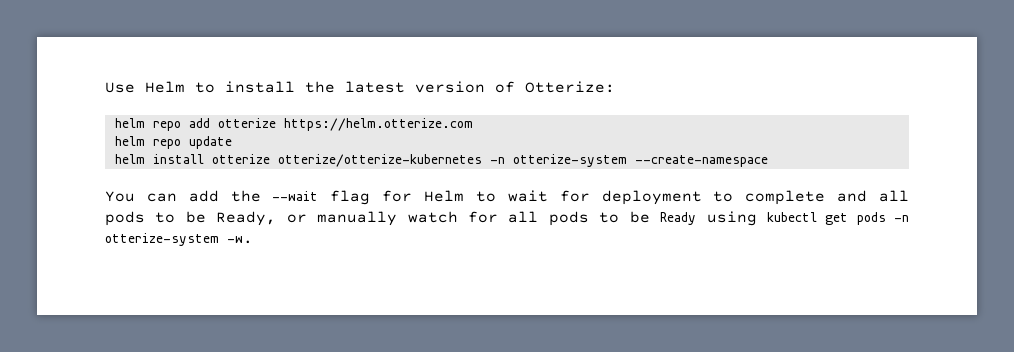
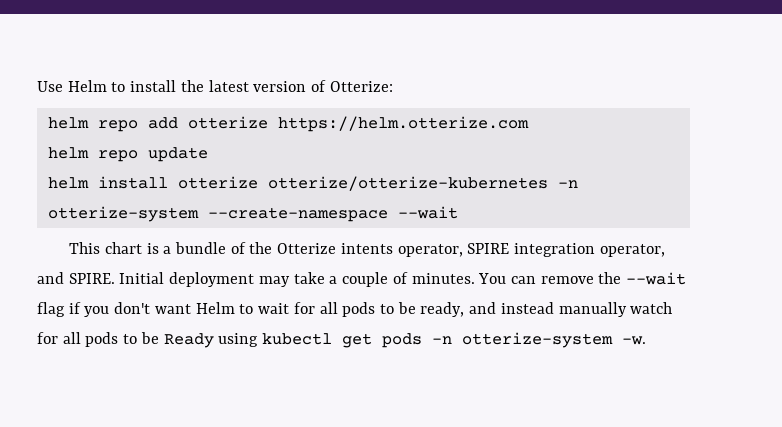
- helm install otterize otterize/otterize-kubernetes -n otterize-system --create-namespace
- You can add the --wait flag for Helm to wait for deployment to complete and all pods to be Ready, or manually watch for all pods to be Ready using kubectl get pods -n otterize-system -w.
+ helm install otterize otterize/otterize-kubernetes -n otterize-system --create-namespace --wait
+ This chart is a bundle of the Otterize intents operator, SPIRE integration operator, and SPIRE. Initial deployment may take a couple of minutes. You can remove the --wait flag if you don't want Helm to wait for all pods to be ready, and instead manually watch for all pods to be Ready using kubectl get pods -n otterize-system -w.

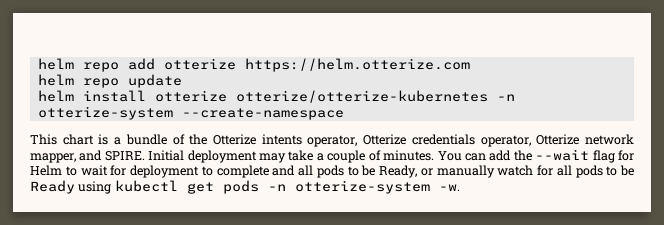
- Use Helm to install the latest version of Otterize:
- helm install otterize otterize/otterize-kubernetes -n otterize-system --create-namespace --wait
+ helm install otterize otterize/otterize-kubernetes -n otterize-system --create-namespace
- This chart is a bundle of the Otterize intents operator, SPIRE integration operator, and SPIRE.
+ This chart is a bundle of the Otterize intents operator, Otterize credentials operator, Otterize network mapper, and SPIRE.
- You can remove the --wait flag if you don't want Helm to wait for all pods to be ready, and instead manually watch for all pods to be Ready using kubectl get pods -n otterize-system -w.
+ You can add the --wait flag for Helm to wait for deployment to complete and all pods to be Ready, or manually watch for all pods to be Ready using kubectl get pods -n otterize-system -w.

